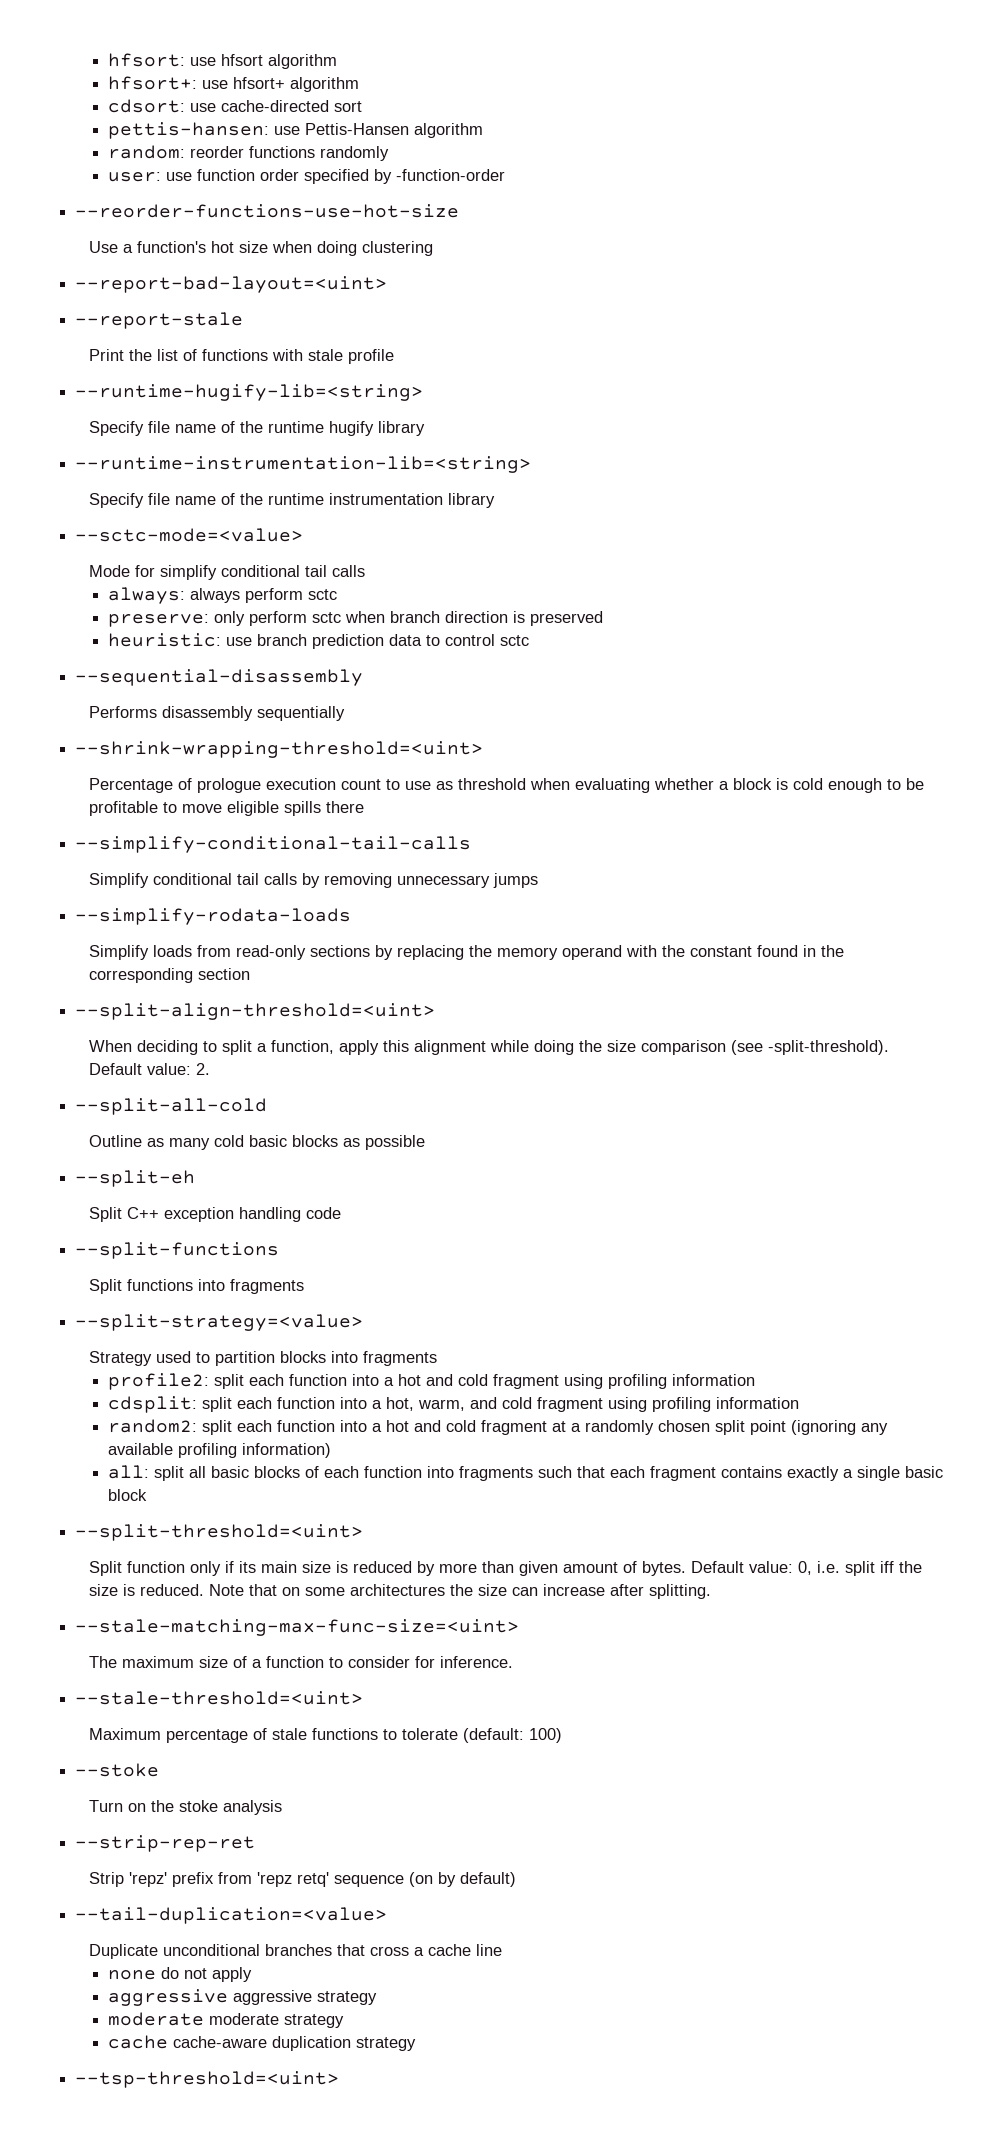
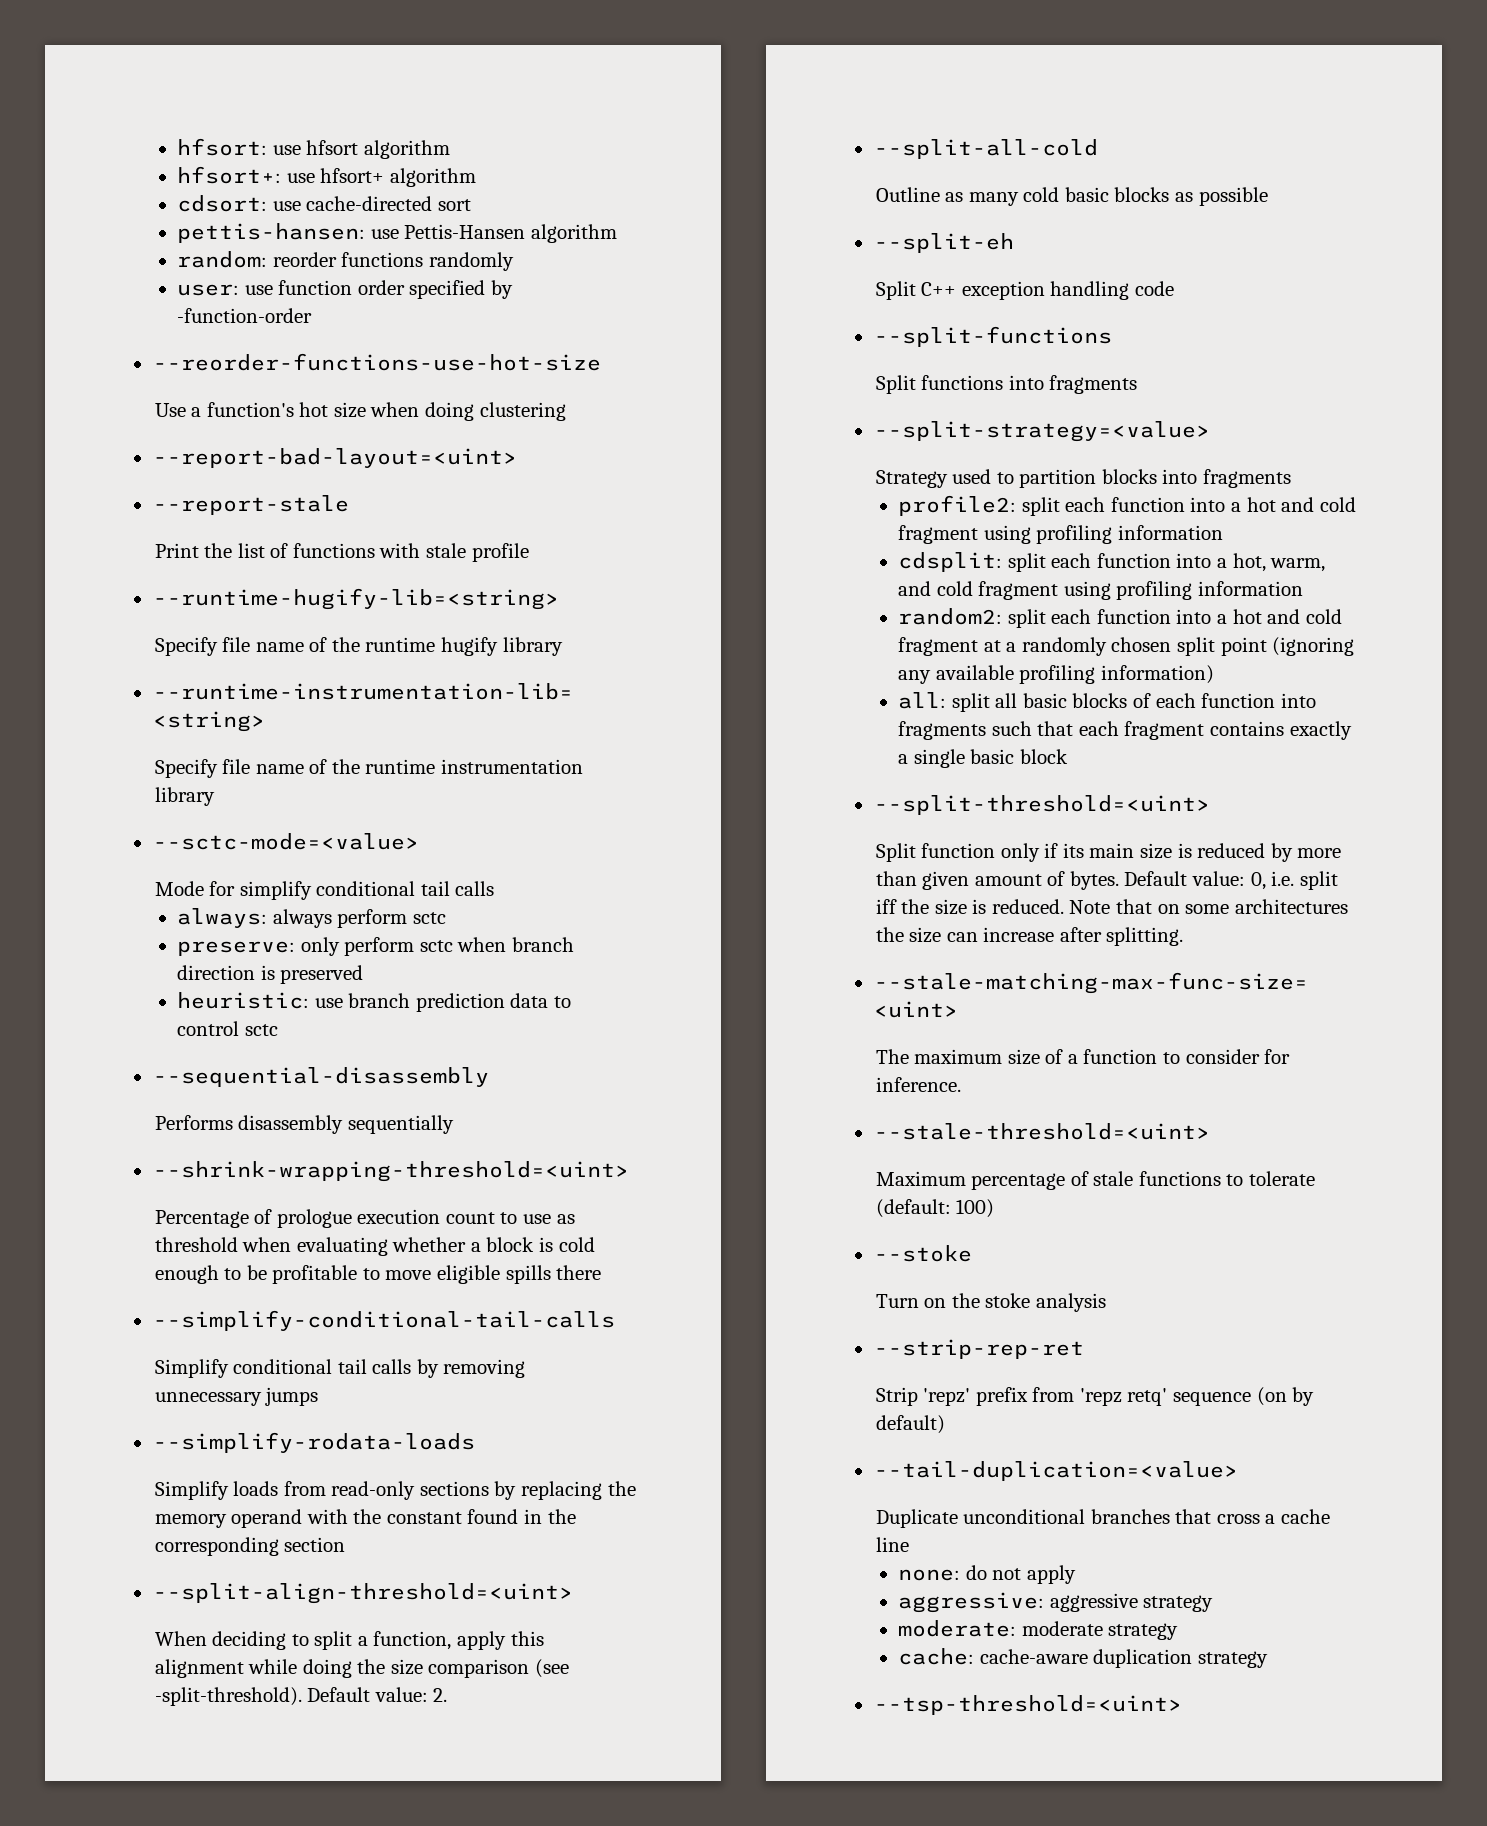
- none do not apply
+ none: do not apply
- aggressive aggressive strategy
+ aggressive: aggressive strategy
- moderate moderate strategy
+ moderate: moderate strategy
- cache cache-aware duplication strategy
+ cache: cache-aware duplication strategy

